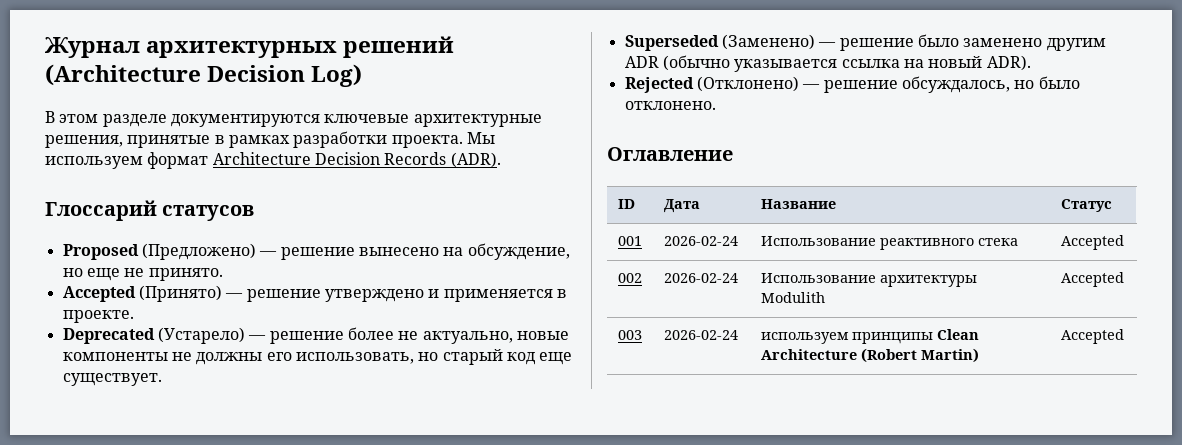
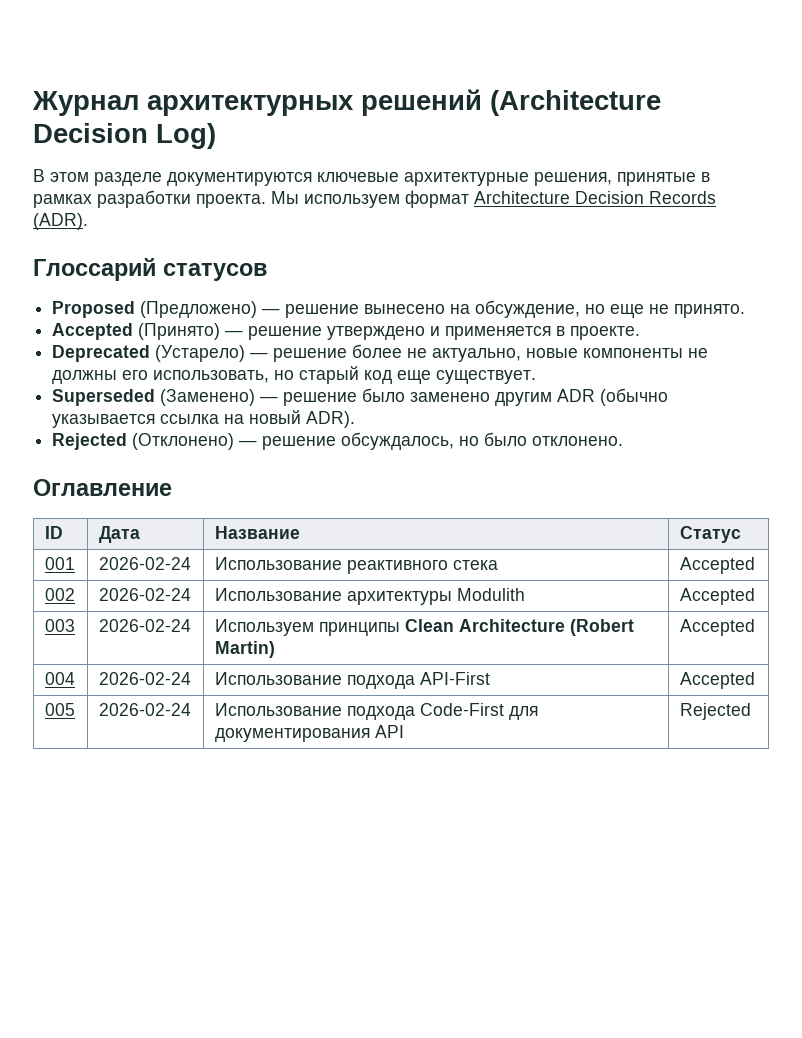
- 003 | 2026-02-24 | используем принципы Clean Architecture (Robert Martin) | Accepted
+ 003 | 2026-02-24 | Используем принципы Clean Architecture (Robert Martin) | Accepted
+ 004 | 2026-02-24 | Использование подхода API-First | Accepted
+ 005 | 2026-02-24 | Использование подхода Code-First для документирования API | Rejected

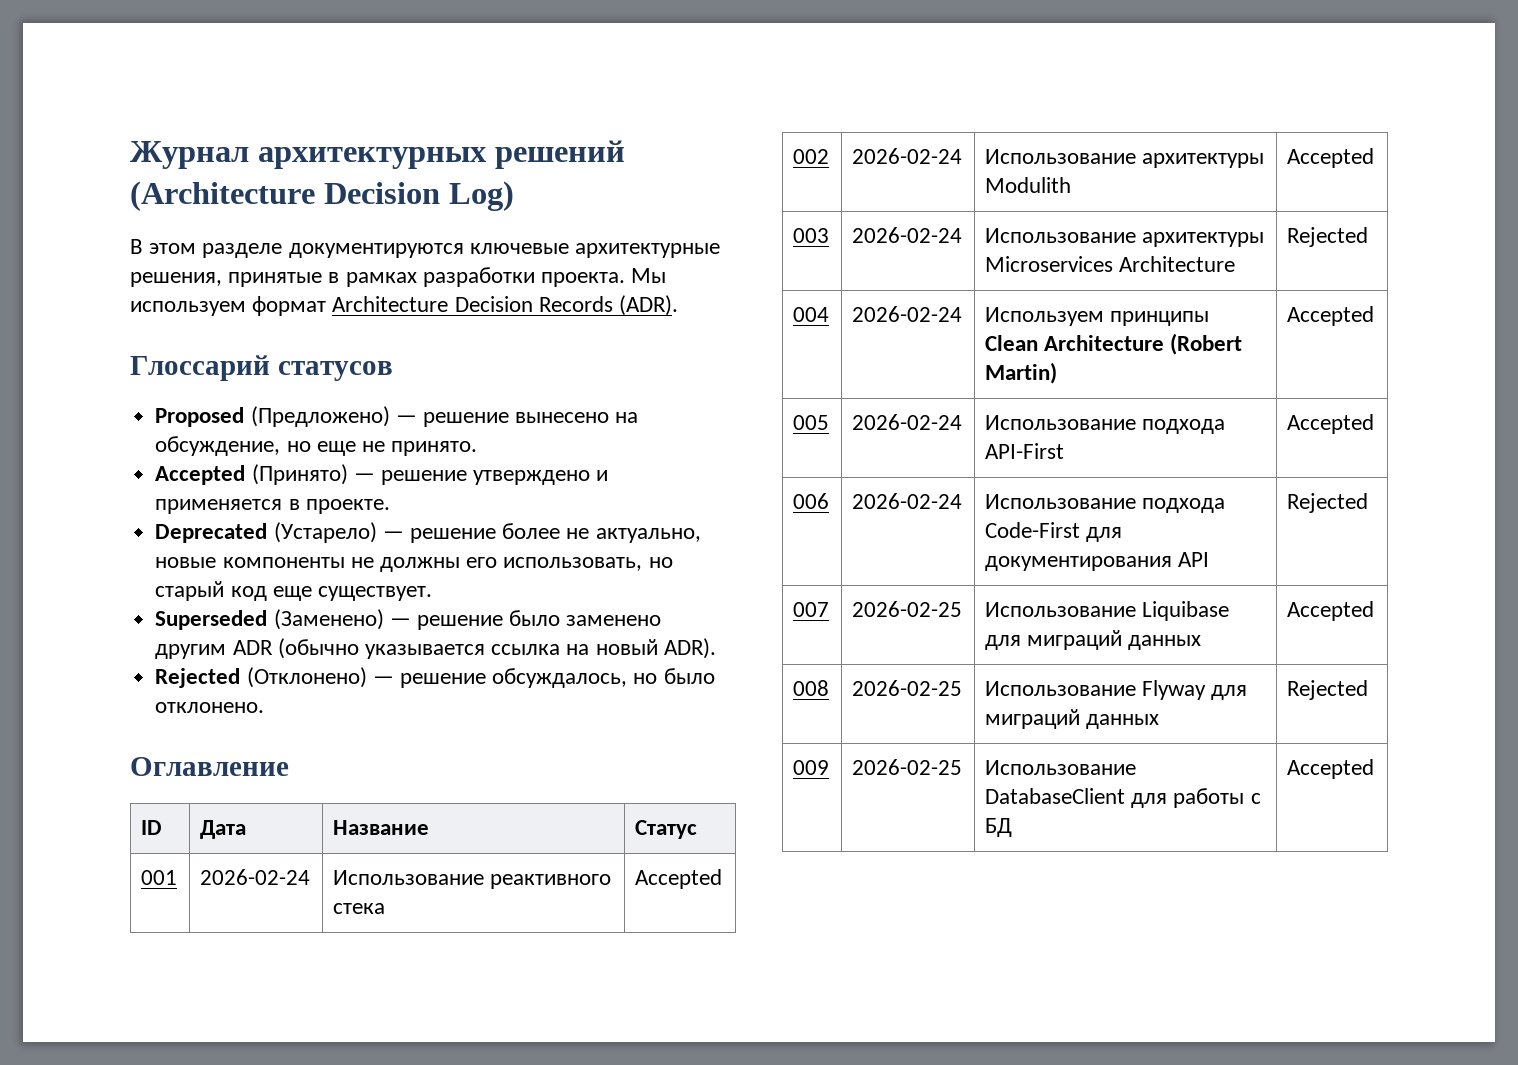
- 003 | 2026-02-24 | Используем принципы Clean Architecture (Robert Martin) | Accepted
+ 003 | 2026-02-24 | Использование архитектуры Microservices Architecture | Rejected
+ 004 | 2026-02-24 | Используем принципы Clean Architecture (Robert Martin) | Accepted
- 004 | 2026-02-24 | Использование подхода API-First | Accepted
+ 005 | 2026-02-24 | Использование подхода API-First | Accepted
- 005 | 2026-02-24 | Использование подхода Code-First для документирования API | Rejected
+ 006 | 2026-02-24 | Использование подхода Code-First для документирования API | Rejected
+ 007 | 2026-02-25 | Использование Liquibase для миграций данных | Accepted
+ 008 | 2026-02-25 | Использование Flyway для миграций данных | Rejected
+ 009 | 2026-02-25 | Использование DatabaseClient для работы с БД | Accepted

